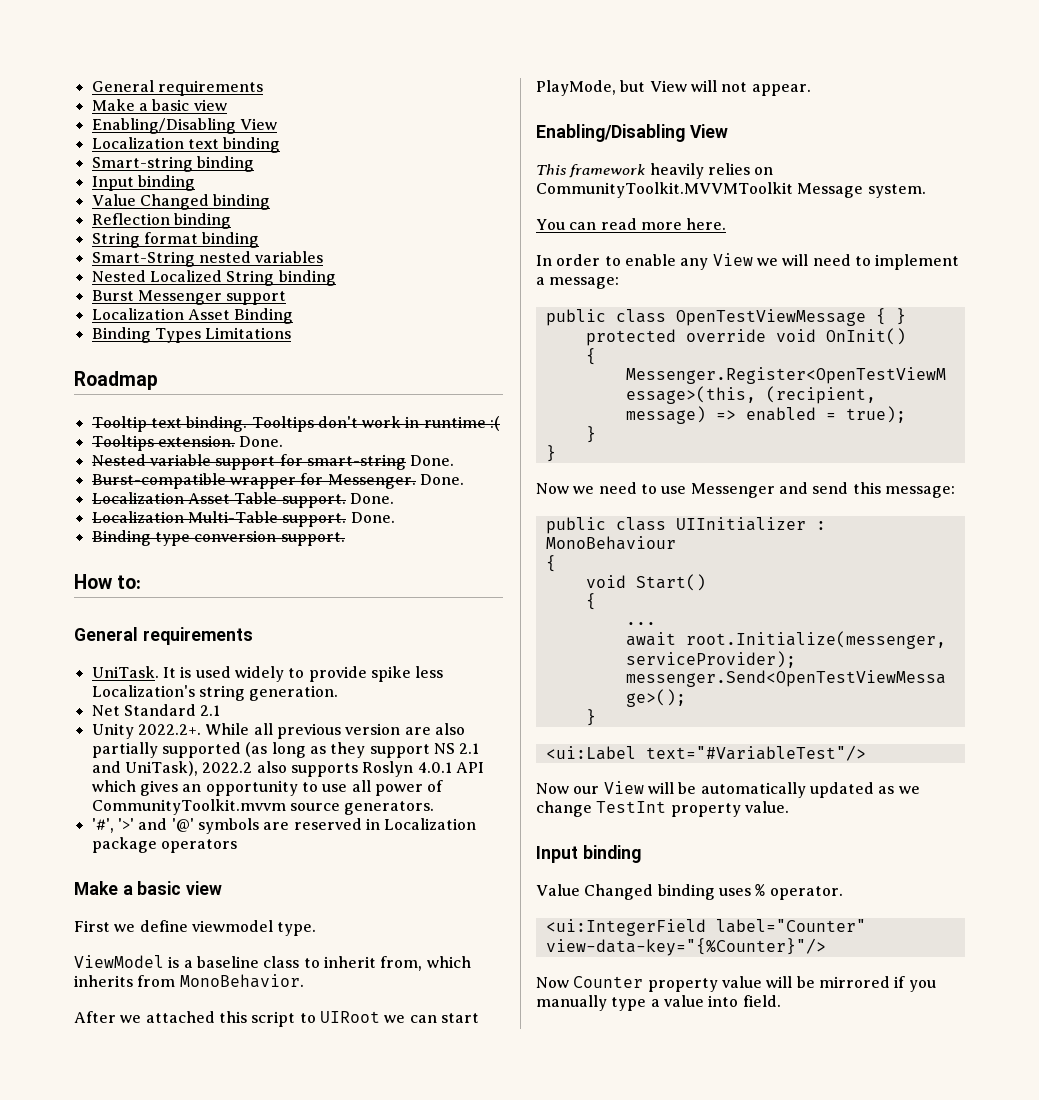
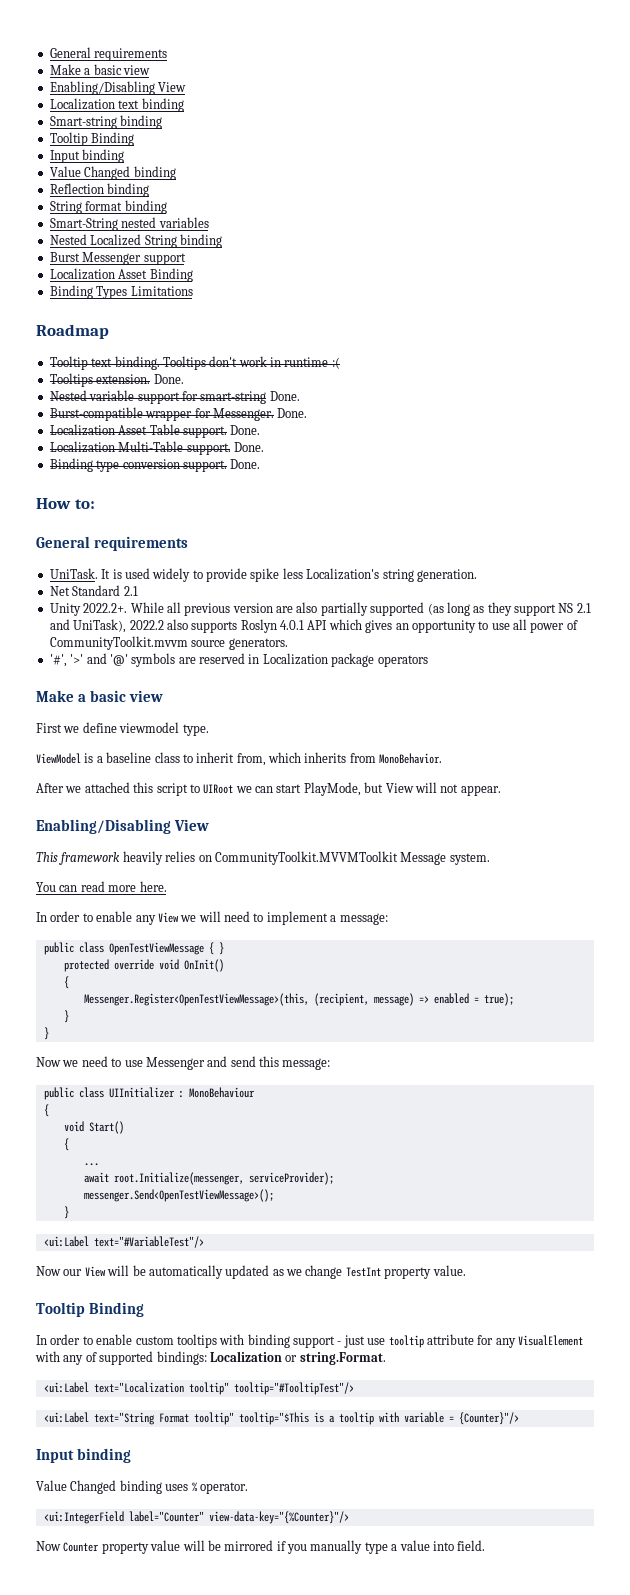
  Smart-string binding
+ Tooltip Binding
- Binding type conversion support.
+ Binding type conversion support. Done.
  Now our View will be automatically updated as we change TestInt property value.
+ Tooltip Binding
+ In order to enable custom tooltips with binding support - just use tooltip attribute for any VisualElement with any of supported bindings: Localization or string.Format.
+ <ui:Label text="Localization tooltip" tooltip="#TooltipTest"/>
+ <ui:Label text="String Format tooltip" tooltip="$This is a tooltip with variable = {Counter}"/>

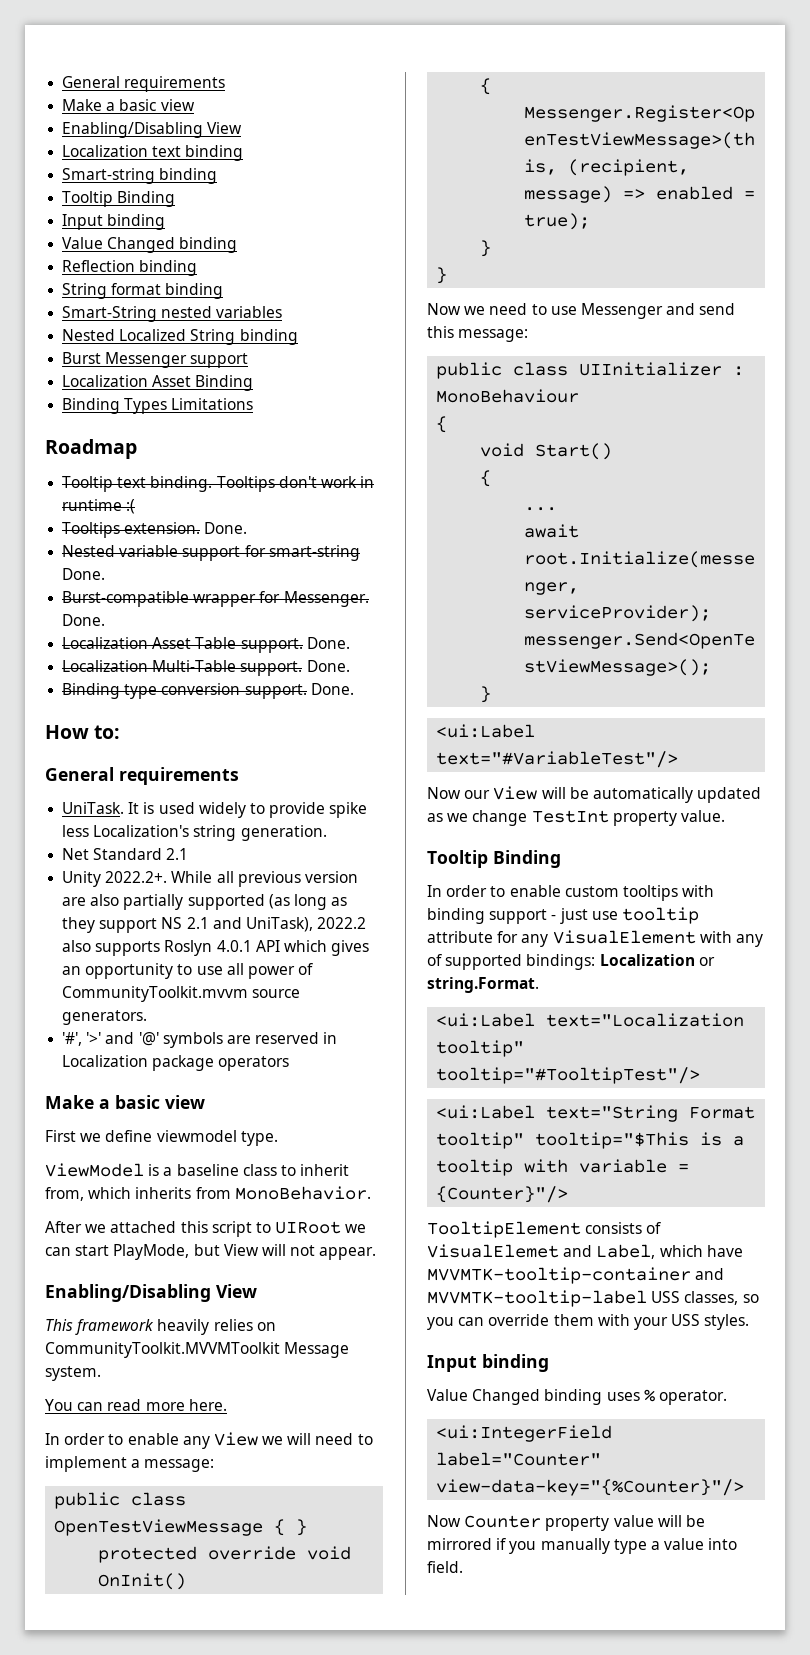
+ TooltipElement consists of VisualElemet and Label, which have MVVMTK-tooltip-container and MVVMTK-tooltip-label USS classes, so you can override them with your USS styles.

